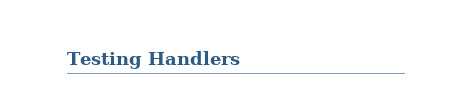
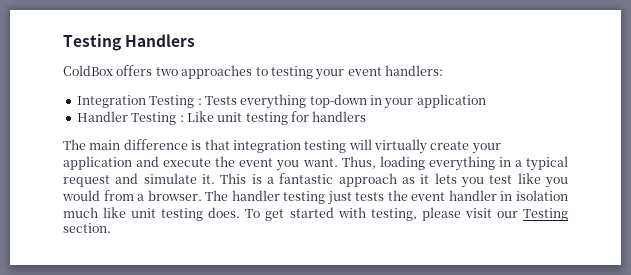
+ ColdBox offers two approaches to testing your event handlers:
+ Integration Testing : Tests everything top-down in your application
+ Handler Testing : Like unit testing for handlers
+ The main difference is that integration testing will virtually create your application and execute the event you want. Thus, loading everything in a typical request and simulate it. This is a fantastic approach as it lets you test like you would from a browser. The handler testing just tests the event handler in isolation much like unit testing does. To get started with testing, please visit our Testing section.

